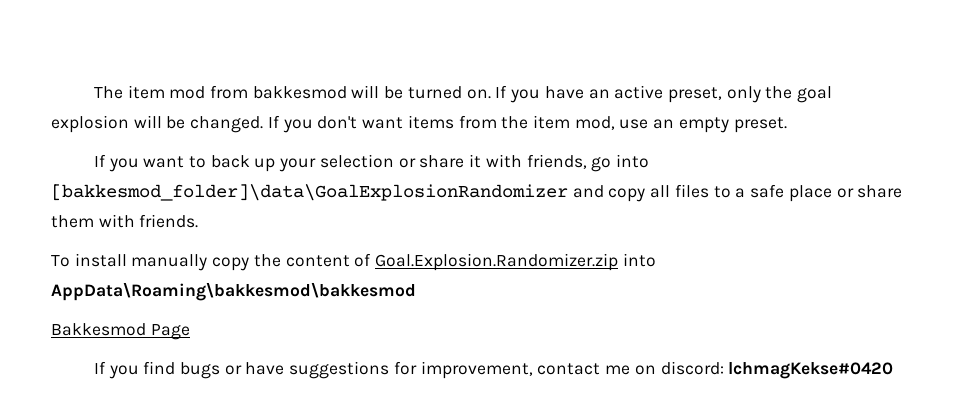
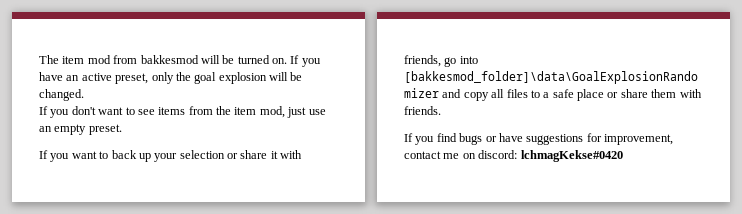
- If you have an active preset, only the goal explosion will be changed. If you don't want items from the item mod, use an empty preset.
+ If you have an active preset, only the goal explosion will be changed.
+ If you don't want to see items from the item mod, just use an empty preset.
- To install manually copy the content of Goal.Explosion.Randomizer.zip into AppData\Roaming\bakkesmod\bakkesmod
- Bakkesmod Page

